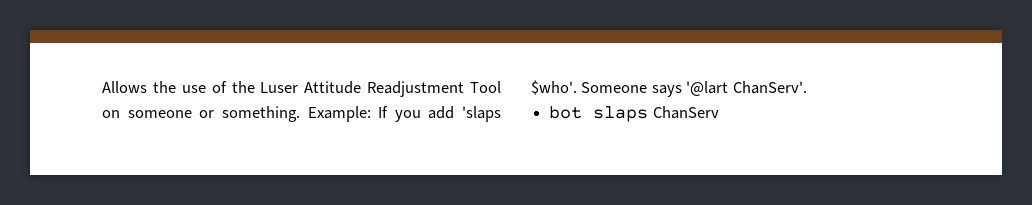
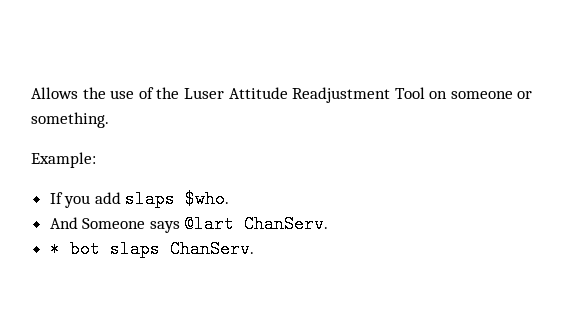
- Allows the use of the Luser Attitude Readjustment Tool on someone or something. Example: If you add 'slaps $who'. Someone says '@lart ChanServ'.
- bot slaps ChanServ
+ Allows the use of the Luser Attitude Readjustment Tool on someone or something.
+ Example:
+ If you add slaps $who.
+ And Someone says @lart ChanServ.
+ * bot slaps ChanServ.

